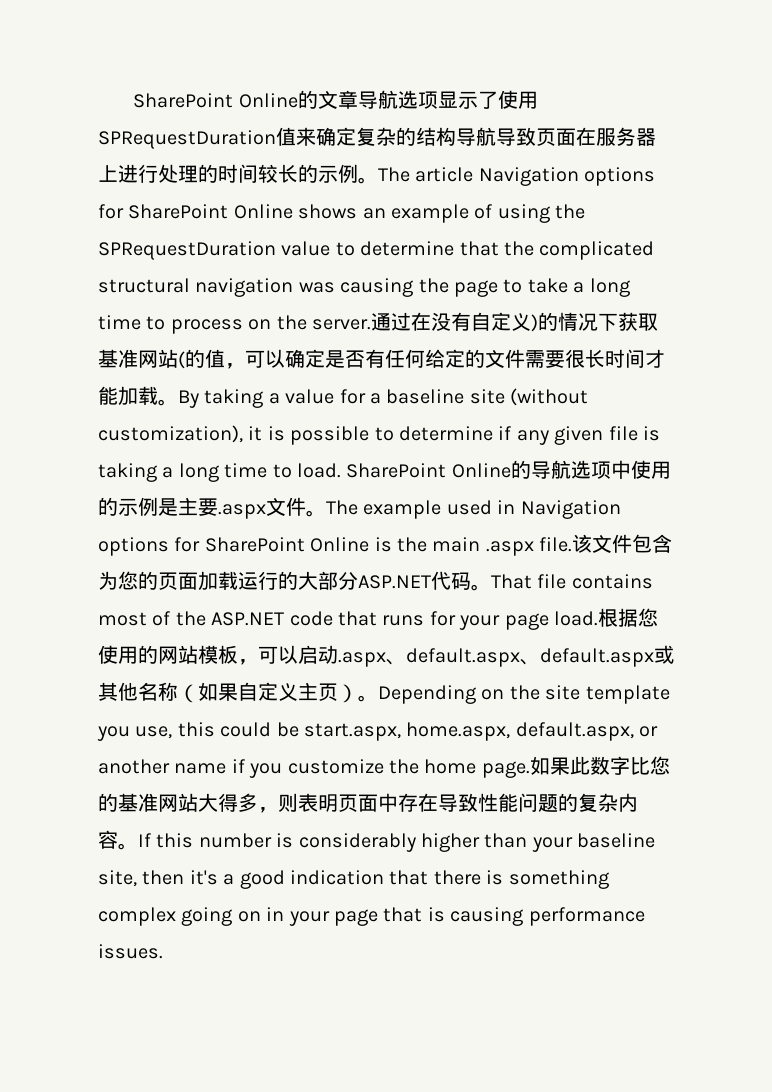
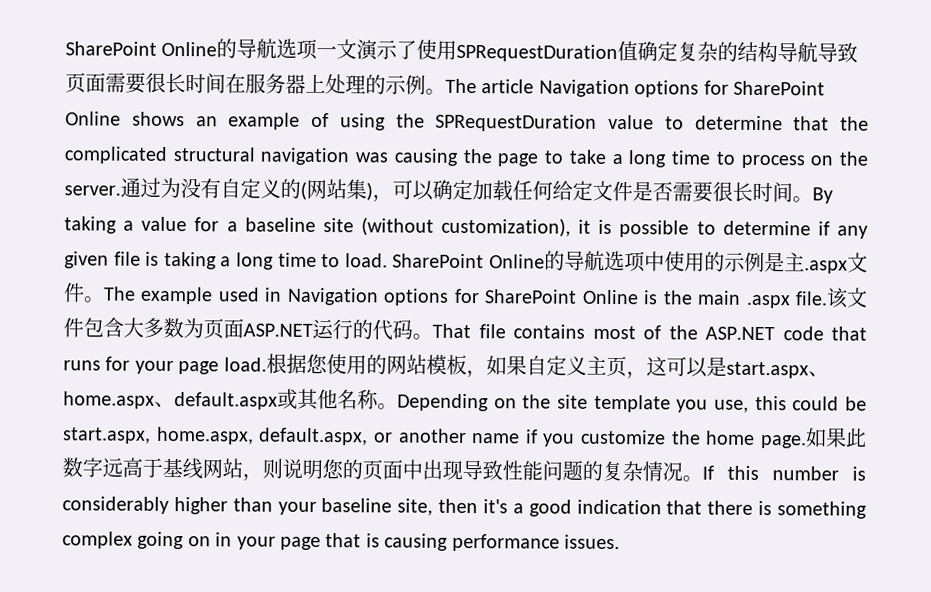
- SharePoint Online的文章导航选项显示了使用SPRequestDuration值来确定复杂的结构导航导致页面在服务器上进行处理的时间较长的示例。
+ SharePoint Online的导航选项一文演示了使用SPRequestDuration值确定复杂的结构导航导致页面需要很长时间在服务器上处理的示例。
- 通过在没有自定义)的情况下获取基准网站(的值，可以确定是否有任何给定的文件需要很长时间才能加载。
+ 通过为没有自定义的(网站集)，可以确定加载任何给定文件是否需要很长时间。
- SharePoint Online的导航选项中使用的示例是主要.aspx文件。
+ SharePoint Online的导航选项中使用的示例是主.aspx文件。
- 该文件包含为您的页面加载运行的大部分ASP.NET代码。
+ 该文件包含大多数为页面ASP.NET运行的代码。
- 根据您使用的网站模板，可以启动.aspx、default.aspx、default.aspx或其他名称（如果自定义主页）。
+ 根据您使用的网站模板，如果自定义主页，这可以是start.aspx、home.aspx、default.aspx或其他名称。
- 如果此数字比您的基准网站大得多，则表明页面中存在导致性能问题的复杂内容。
+ 如果此数字远高于基线网站，则说明您的页面中出现导致性能问题的复杂情况。

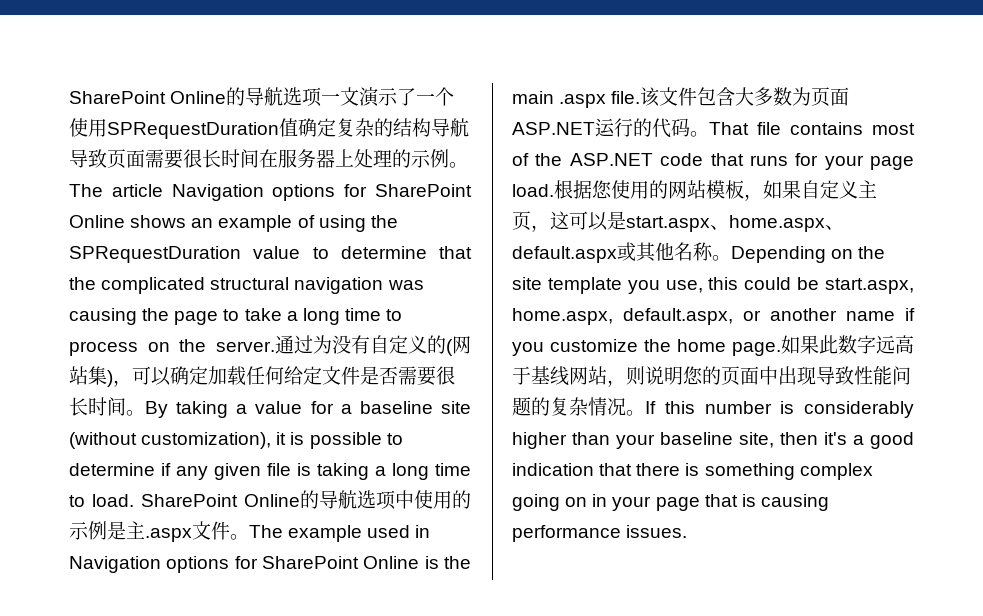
- SharePoint Online的导航选项一文演示了使用SPRequestDuration值确定复杂的结构导航导致页面需要很长时间在服务器上处理的示例。
+ SharePoint Online的导航选项一文演示了一个使用SPRequestDuration值确定复杂的结构导航导致页面需要很长时间在服务器上处理的示例。

